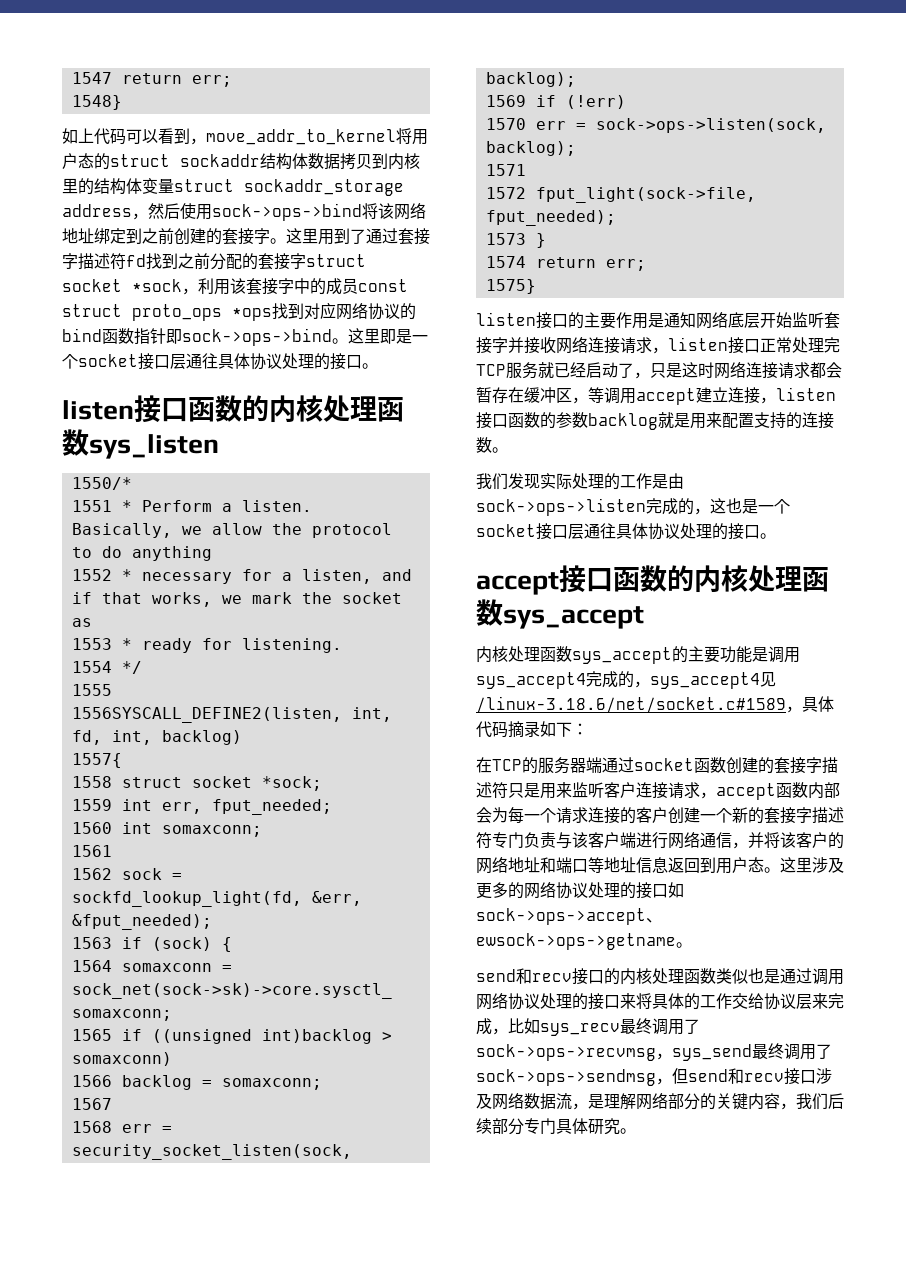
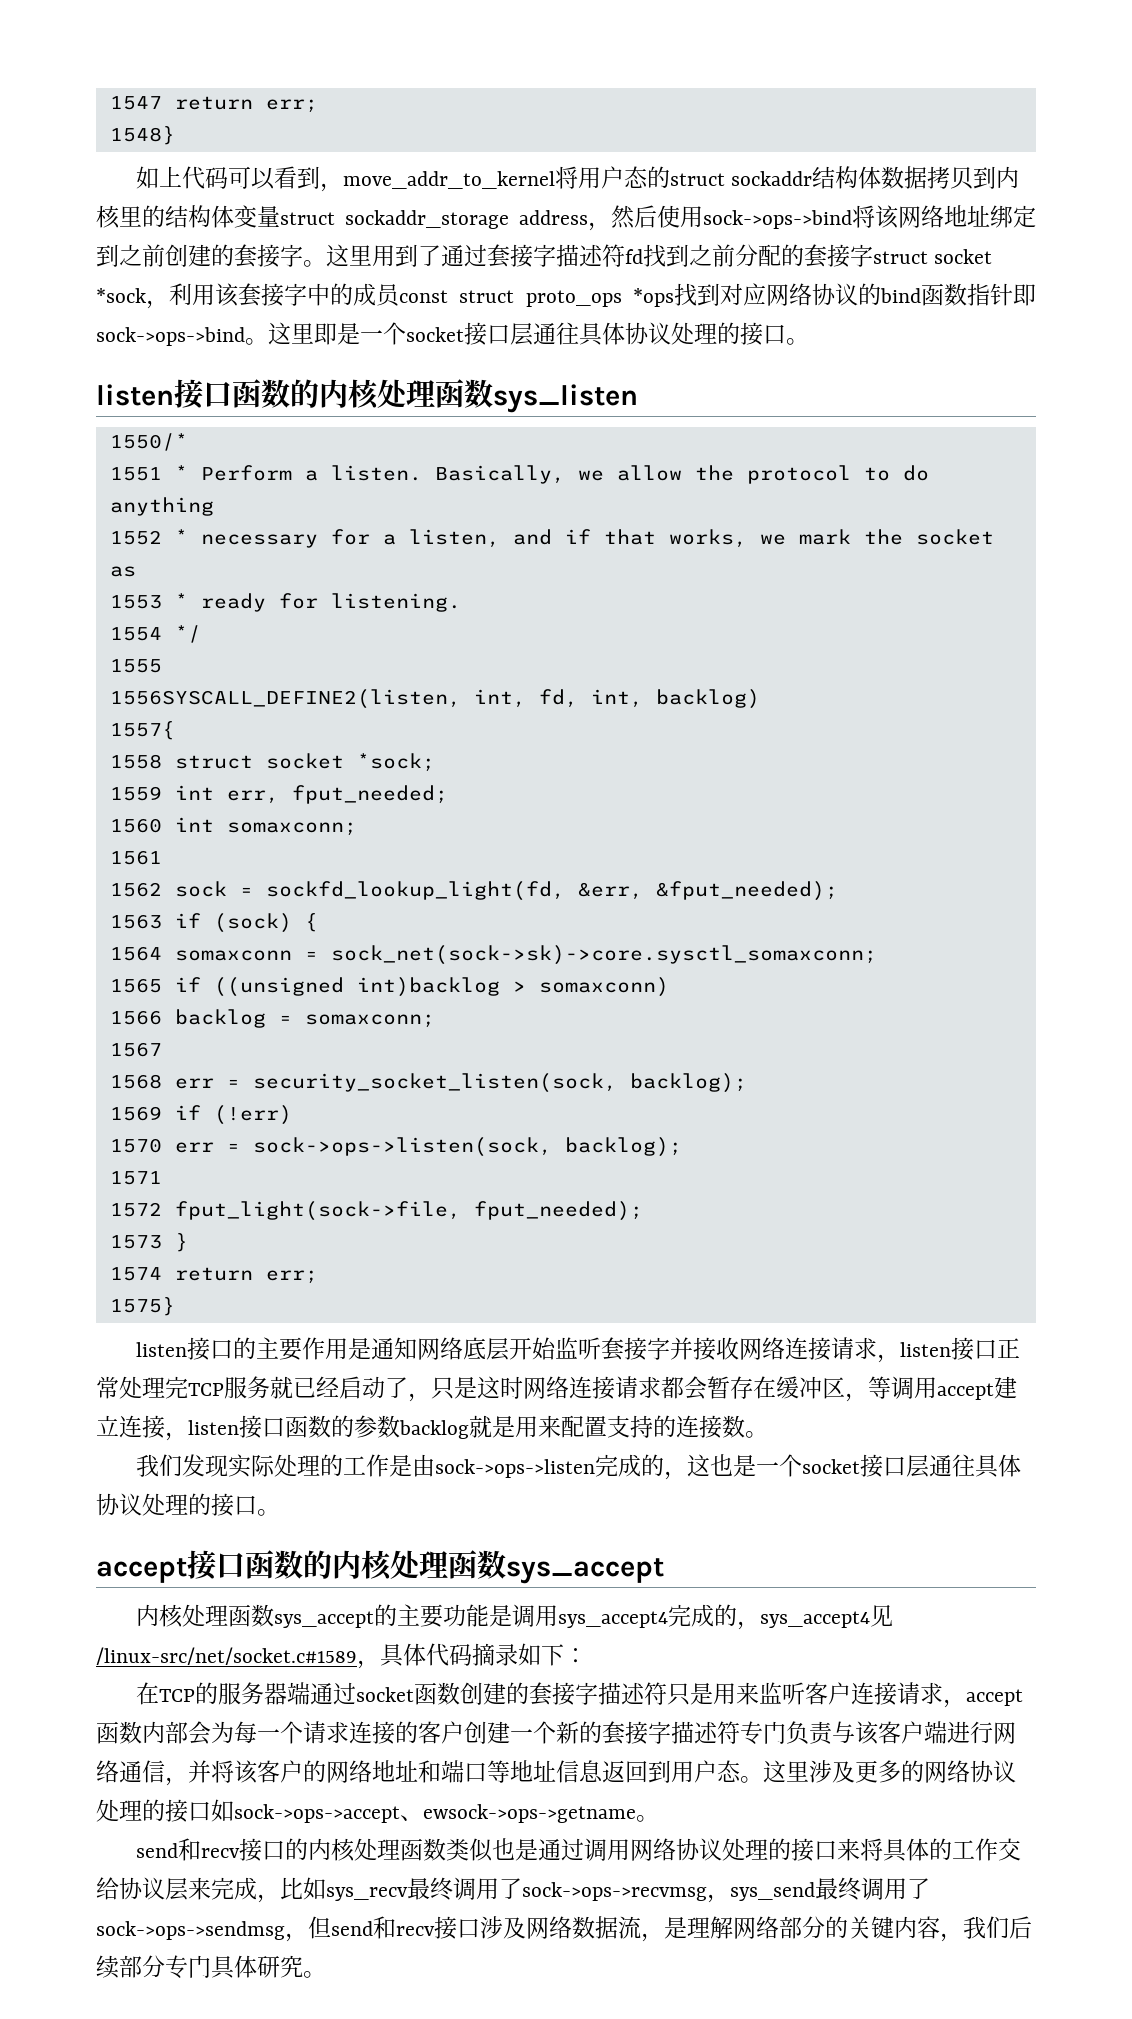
- 内核处理函数sys_accept的主要功能是调用sys_accept4完成的，sys_accept4见/linux-3.18.6/net/socket.c#1589，具体代码摘录如下：
+ 内核处理函数sys_accept的主要功能是调用sys_accept4完成的，sys_accept4见/linux-src/net/socket.c#1589，具体代码摘录如下：

